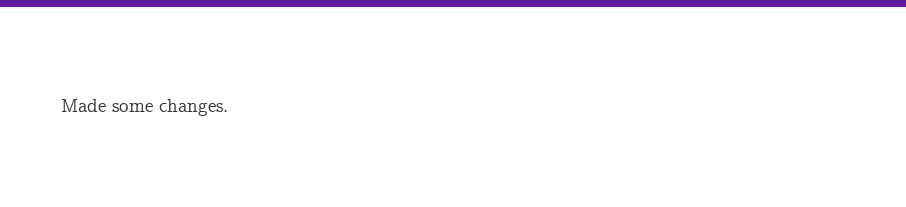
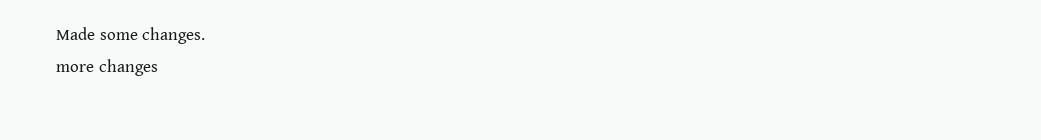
+ more changes

